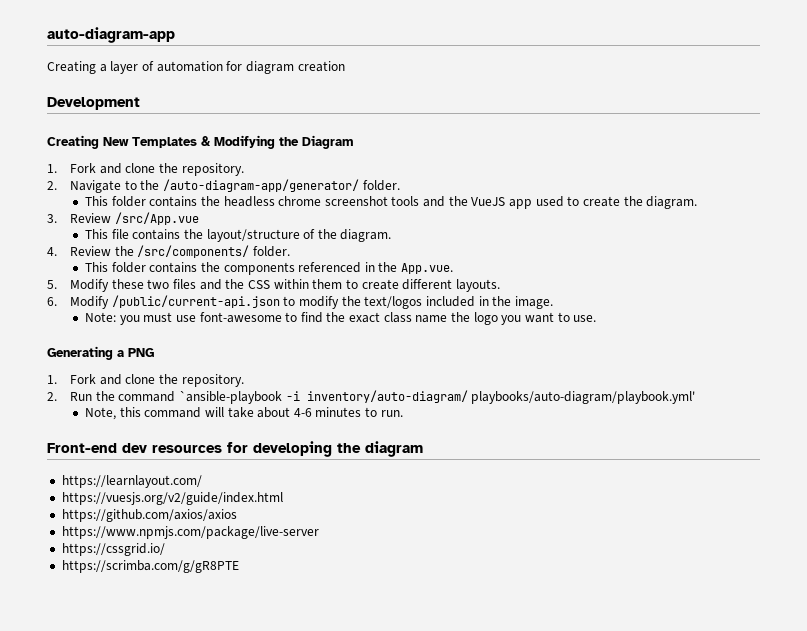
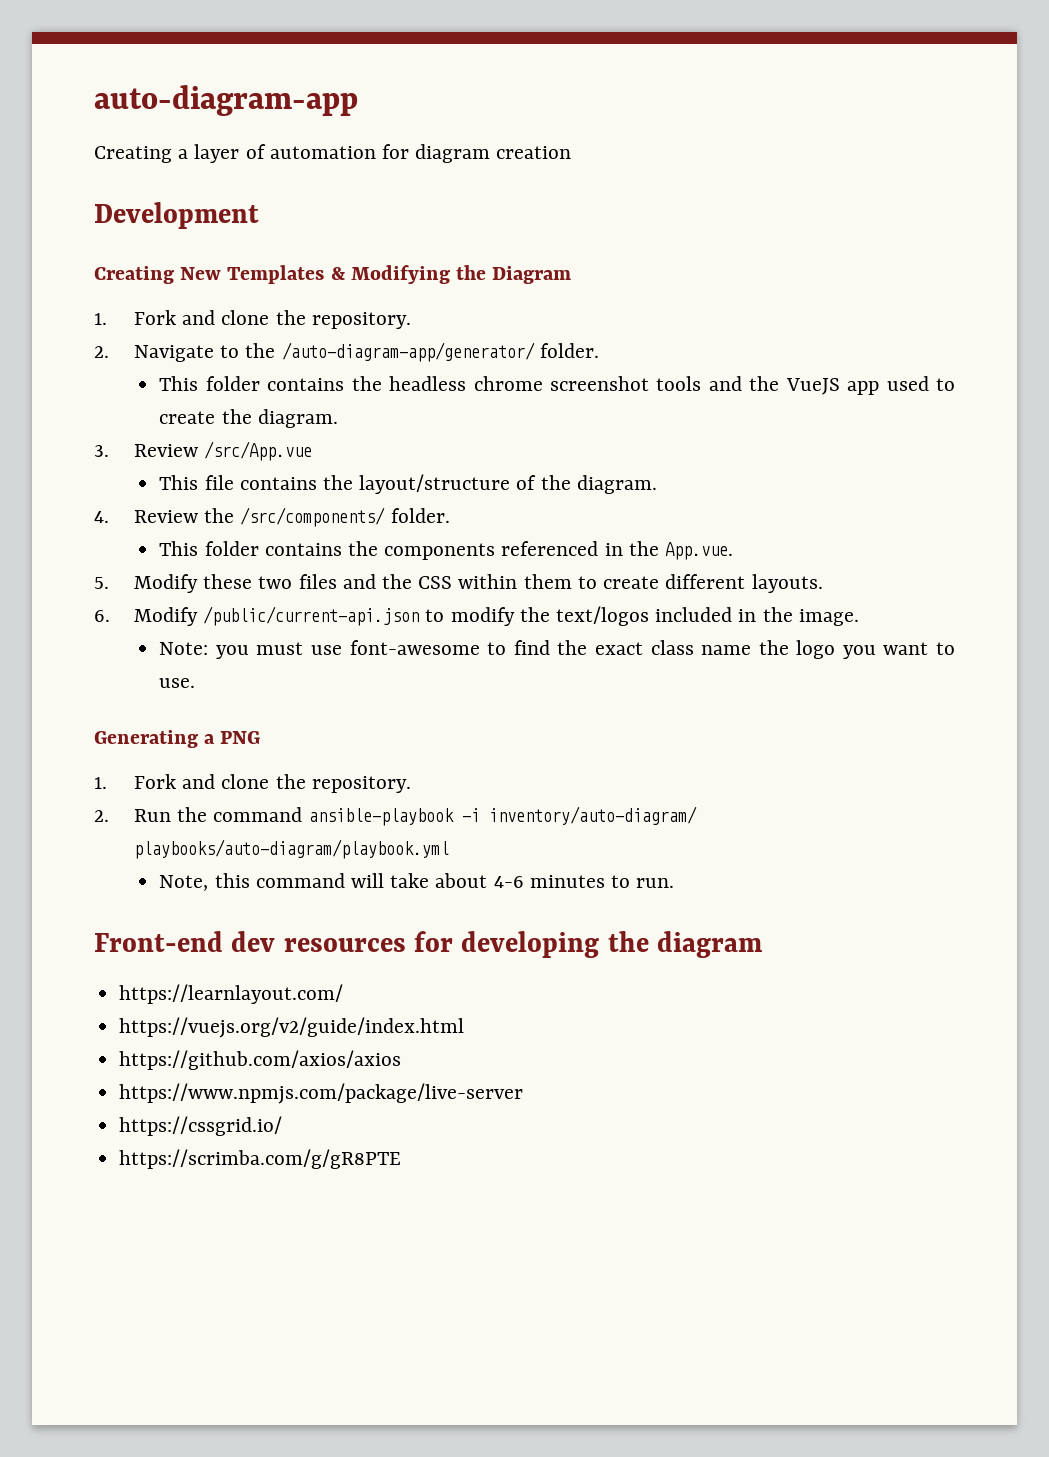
- 2. Run the command `ansible-playbook -i inventory/auto-diagram/ playbooks/auto-diagram/playbook.yml'
+ 2. Run the command ansible-playbook -i inventory/auto-diagram/ playbooks/auto-diagram/playbook.yml
- https://vuesjs.org/v2/guide/index.html
+ https://vuejs.org/v2/guide/index.html

